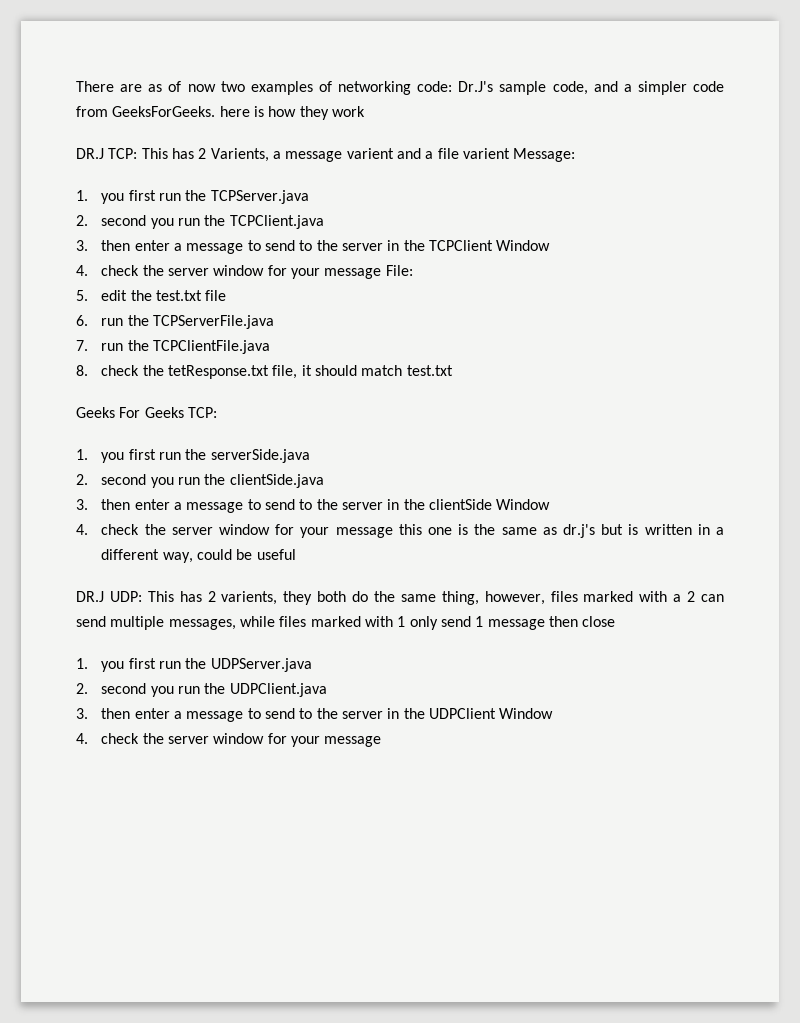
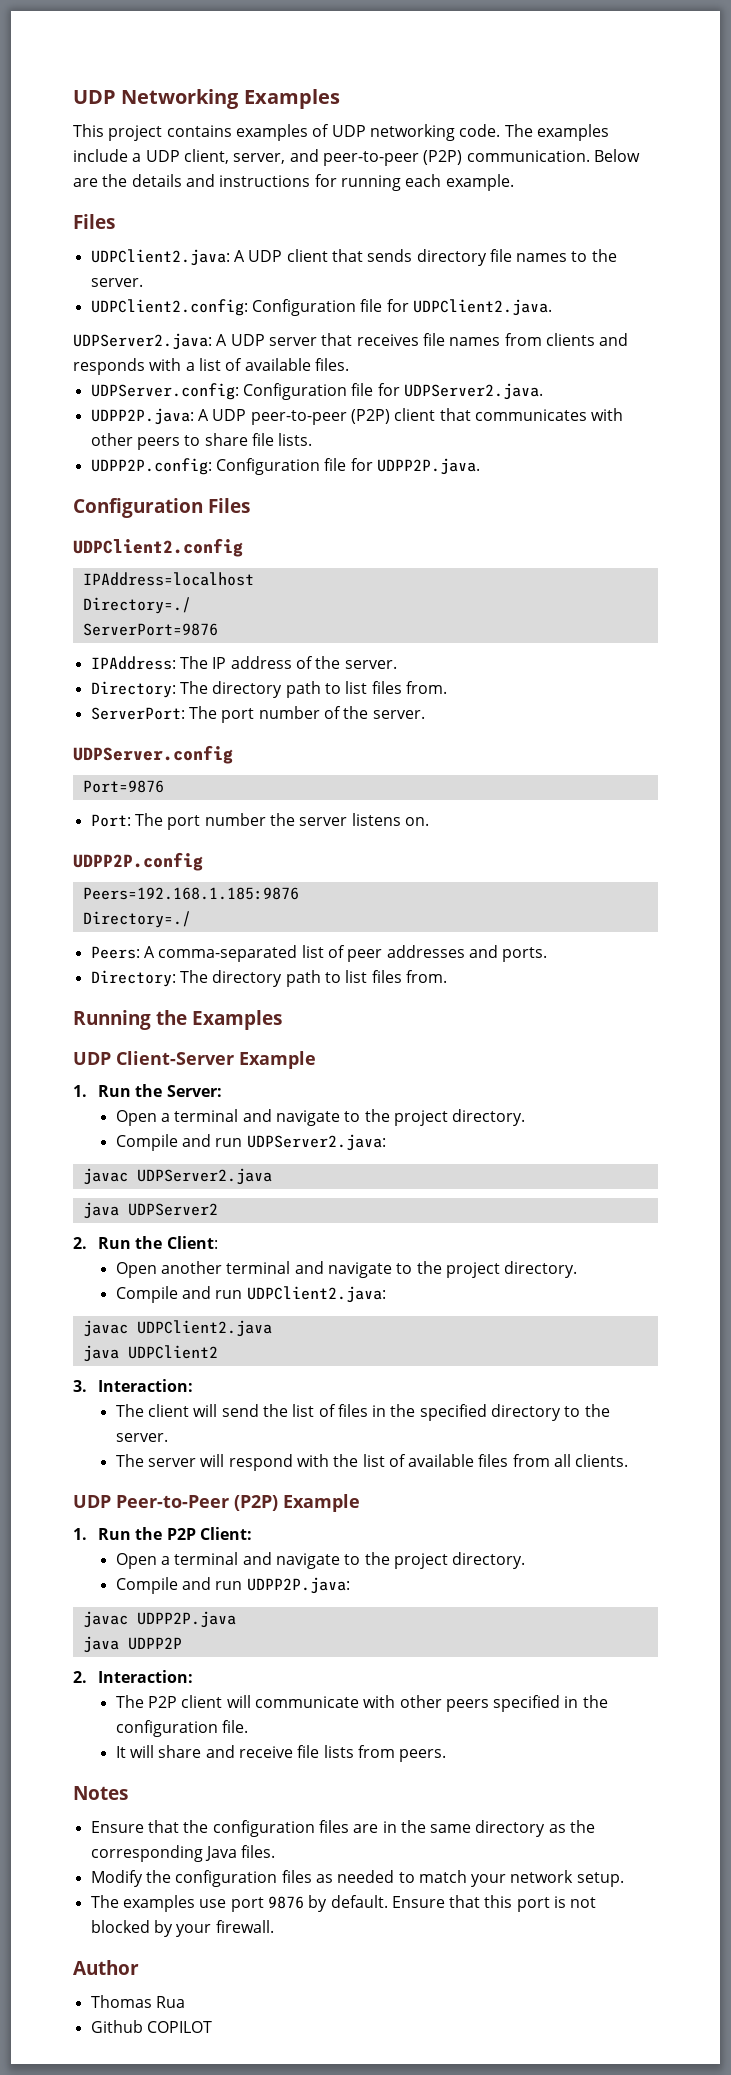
- There are as of now two examples of networking code: Dr.J's sample code, and a simpler code from GeeksForGeeks. here is how they work
- DR.J TCP: This has 2 Varients, a message varient and a file varient Message:
- 1. you first run the TCPServer.java
- 2. second you run the TCPClient.java
- 3. then enter a message to send to the server in the TCPClient Window
- 4. check the server window for your message File:
- 5. edit the test.txt file
- 6. run the TCPServerFile.java
- 7. run the TCPClientFile.java
- 8. check the tetResponse.txt file, it should match test.txt
- Geeks For Geeks TCP:
- 1. you first run the serverSide.java
- 2. second you run the clientSide.java
- 3. then enter a message to send to the server in the clientSide Window
- 4. check the server window for your message this one is the same as dr.j's but is written in a different way, could be useful
- DR.J UDP: This has 2 varients, they both do the same thing, however, files marked with a 2 can send multiple messages, while files marked with 1 only send 1 message then close
- 1. you first run the UDPServer.java
- 2. second you run the UDPClient.java
- 3. then enter a message to send to the server in the UDPClient Window
- 4. check the server window for your message
+ UDP Networking Examples
+ This project contains examples of UDP networking code. The examples include a UDP client, server, and peer-to-peer (P2P) communication. Below are the details and instructions for running each example.
+ Files
+ UDPClient2.java: A UDP client that sends directory file names to the server.
+ UDPClient2.config: Configuration file for UDPClient2.java.
+ UDPServer2.java: A UDP server that receives file names from clients and responds with a list of available files.
+ UDPServer.config: Configuration file for UDPServer2.java.
+ UDPP2P.java: A UDP peer-to-peer (P2P) client that communicates with other peers to share file lists.
+ UDPP2P.config: Configuration file for UDPP2P.java.
+ Configuration Files
+ UDPClient2.config
+ IPAddress=localhost
+ Directory=./
+ ServerPort=9876
+ IPAddress: The IP address of the server.
+ Directory: The directory path to list files from.
+ ServerPort: The port number of the server.
+ UDPServer.config
+ Port=9876
+ Port: The port number the server listens on.
+ UDPP2P.config
+ Peers=192.168.1.185:9876
+ Directory=./
+ Peers: A comma-separated list of peer addresses and ports.
+ Directory: The directory path to list files from.
+ Running the Examples
+ UDP Client-Server Example
+ 1. Run the Server:
+ Open a terminal and navigate to the project directory.
+ Compile and run UDPServer2.java:
+ javac UDPServer2.java
+ java UDPServer2
+ 2. Run the Client:
+ Open another terminal and navigate to the project directory.
+ Compile and run UDPClient2.java:
+ javac UDPClient2.java
+ java UDPClient2
+ 3. Interaction:
+ The client will send the list of files in the specified directory to the server.
+ The server will respond with the list of available files from all clients.
+ UDP Peer-to-Peer (P2P) Example
+ 1. Run the P2P Client:
+ Open a terminal and navigate to the project directory.
+ Compile and run UDPP2P.java:
+ javac UDPP2P.java
+ java UDPP2P
+ 2. Interaction:
+ The P2P client will communicate with other peers specified in the configuration file.
+ It will share and receive file lists from peers.
+ Notes
+ Ensure that the configuration files are in the same directory as the corresponding Java files.
+ Modify the configuration files as needed to match your network setup.
+ The examples use port 9876 by default. Ensure that this port is not blocked by your firewall.
+ Author
+ Thomas Rua
+ Github COPILOT

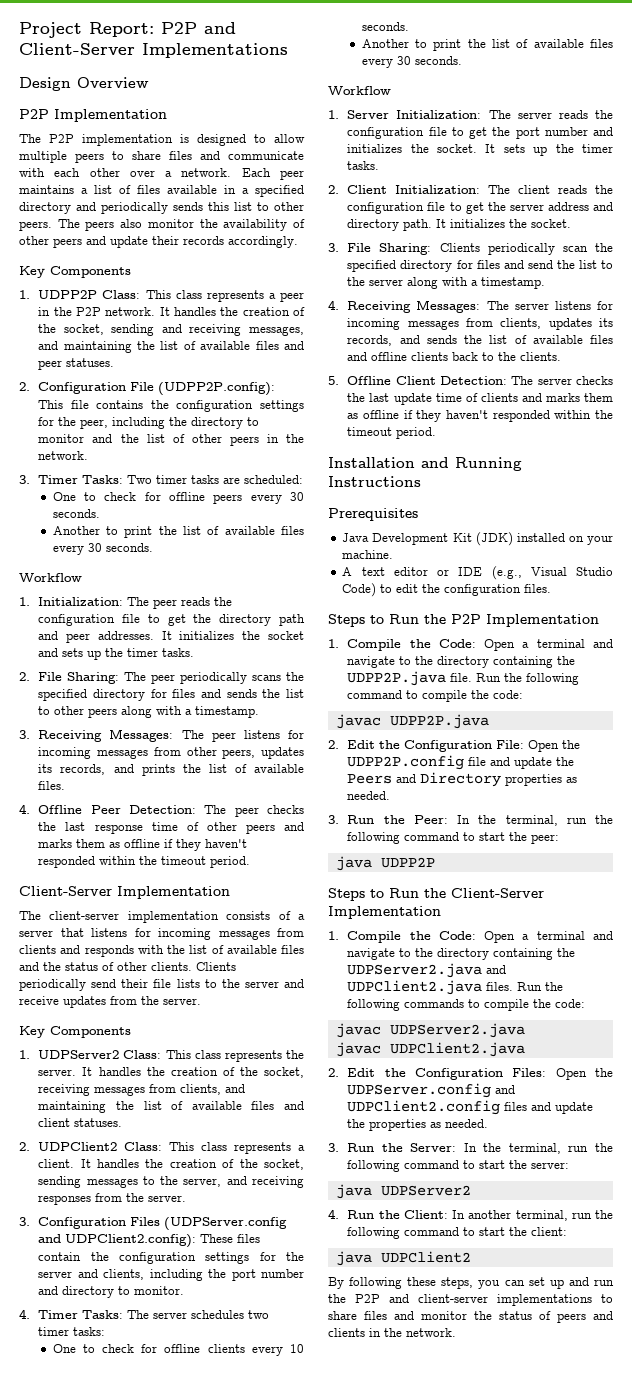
- UDP Networking Examples
- This project contains examples of UDP networking code. The examples include a UDP client, server, and peer-to-peer (P2P) communication. Below are the details and instructions for running each example.
- Files
- UDPClient2.java: A UDP client that sends directory file names to the server.
- UDPClient2.config: Configuration file for UDPClient2.java.
- UDPServer2.java: A UDP server that receives file names from clients and responds with a list of available files.
- UDPServer.config: Configuration file for UDPServer2.java.
- UDPP2P.java: A UDP peer-to-peer (P2P) client that communicates with other peers to share file lists.
- UDPP2P.config: Configuration file for UDPP2P.java.
- Configuration Files
- UDPClient2.config
- IPAddress=localhost
- Directory=./
- ServerPort=9876
- IPAddress: The IP address of the server.
- Directory: The directory path to list files from.
- ServerPort: The port number of the server.
- UDPServer.config
- Port=9876
- Port: The port number the server listens on.
- UDPP2P.config
- Peers=192.168.1.185:9876
- Directory=./
- Peers: A comma-separated list of peer addresses and ports.
- Directory: The directory path to list files from.
- Running the Examples
- UDP Client-Server Example
- 1. Run the Server:
- Open a terminal and navigate to the project directory.
- Compile and run UDPServer2.java:
+ Project Report: P2P and Client-Server Implementations
+ Design Overview
+ P2P Implementation
+ The P2P implementation is designed to allow multiple peers to share files and communicate with each other over a network. Each peer maintains a list of files available in a specified directory and periodically sends this list to other peers. The peers also monitor the availability of other peers and update their records accordingly.
+ Key Components
+ 1. UDPP2P Class: This class represents a peer in the P2P network. It handles the creation of the socket, sending and receiving messages, and maintaining the list of available files and peer statuses.
+ 2. Configuration File (UDPP2P.config): This file contains the configuration settings for the peer, including the directory to monitor and the list of other peers in the network.
+ 3. Timer Tasks: Two timer tasks are scheduled:
+ One to check for offline peers every 30 seconds.
+ Another to print the list of available files every 30 seconds.
+ Workflow
+ 1. Initialization: The peer reads the configuration file to get the directory path and peer addresses. It initializes the socket and sets up the timer tasks.
+ 2. File Sharing: The peer periodically scans the specified directory for files and sends the list to other peers along with a timestamp.
+ 3. Receiving Messages: The peer listens for incoming messages from other peers, updates its records, and prints the list of available files.
+ 4. Offline Peer Detection: The peer checks the last response time of other peers and marks them as offline if they haven't responded within the timeout period.
+ Client-Server Implementation
+ The client-server implementation consists of a server that listens for incoming messages from clients and responds with the list of available files and the status of other clients. Clients periodically send their file lists to the server and receive updates from the server.
+ Key Components
+ 1. UDPServer2 Class: This class represents the server. It handles the creation of the socket, receiving messages from clients, and maintaining the list of available files and client statuses.
+ 2. UDPClient2 Class: This class represents a client. It handles the creation of the socket, sending messages to the server, and receiving responses from the server.
+ 3. Configuration Files (UDPServer.config and UDPClient2.config): These files contain the configuration settings for the server and clients, including the port number and directory to monitor.
+ 4. Timer Tasks: The server schedules two timer tasks:
+ One to check for offline clients every 10 seconds.
+ Another to print the list of available files every 30 seconds.
+ Workflow
+ 1. Server Initialization: The server reads the configuration file to get the port number and initializes the socket. It sets up the timer tasks.
+ 2. Client Initialization: The client reads the configuration file to get the server address and directory path. It initializes the socket.
+ 3. File Sharing: Clients periodically scan the specified directory for files and send the list to the server along with a timestamp.
+ 4. Receiving Messages: The server listens for incoming messages from clients, updates its records, and sends the list of available files and offline clients back to the clients.
+ 5. Offline Client Detection: The server checks the last update time of clients and marks them as offline if they haven't responded within the timeout period.
+ Installation and Running Instructions
+ Prerequisites
+ Java Development Kit (JDK) installed on your machine.
+ A text editor or IDE (e.g., Visual Studio Code) to edit the configuration files.
+ Steps to Run the P2P Implementation
+ 1. Compile the Code: Open a terminal and navigate to the directory containing the UDPP2P.java file. Run the following command to compile the code:
+ javac UDPP2P.java
+ 2. Edit the Configuration File: Open the UDPP2P.config file and update the Peers and Directory properties as needed.
+ 3. Run the Peer: In the terminal, run the following command to start the peer:
+ java UDPP2P
+ Steps to Run the Client-Server Implementation
+ 1. Compile the Code: Open a terminal and navigate to the directory containing the UDPServer2.java and UDPClient2.java files. Run the following commands to compile the code:
  javac UDPServer2.java
+ javac UDPClient2.java
+ 2. Edit the Configuration Files: Open the UDPServer.config and UDPClient2.config files and update the properties as needed.
+ 3. Run the Server: In the terminal, run the following command to start the server:
- 2. Run the Client:
- Open another terminal and navigate to the project directory.
- Compile and run UDPClient2.java:
- javac UDPClient2.java
+ 4. Run the Client: In another terminal, run the following command to start the client:
  java UDPClient2
- 3. Interaction:
- The client will send the list of files in the specified directory to the server.
- The server will respond with the list of available files from all clients.
- UDP Peer-to-Peer (P2P) Example
- 1. Run the P2P Client:
- Open a terminal and navigate to the project directory.
- Compile and run UDPP2P.java:
- javac UDPP2P.java
- java UDPP2P
- 2. Interaction:
- The P2P client will communicate with other peers specified in the configuration file.
- It will share and receive file lists from peers.
- Notes
- Ensure that the configuration files are in the same directory as the corresponding Java files.
- Modify the configuration files as needed to match your network setup.
- The examples use port 9876 by default. Ensure that this port is not blocked by your firewall.
- Author
- Thomas Rua
- Github COPILOT
+ By following these steps, you can set up and run the P2P and client-server implementations to share files and monitor the status of peers and clients in the network.

